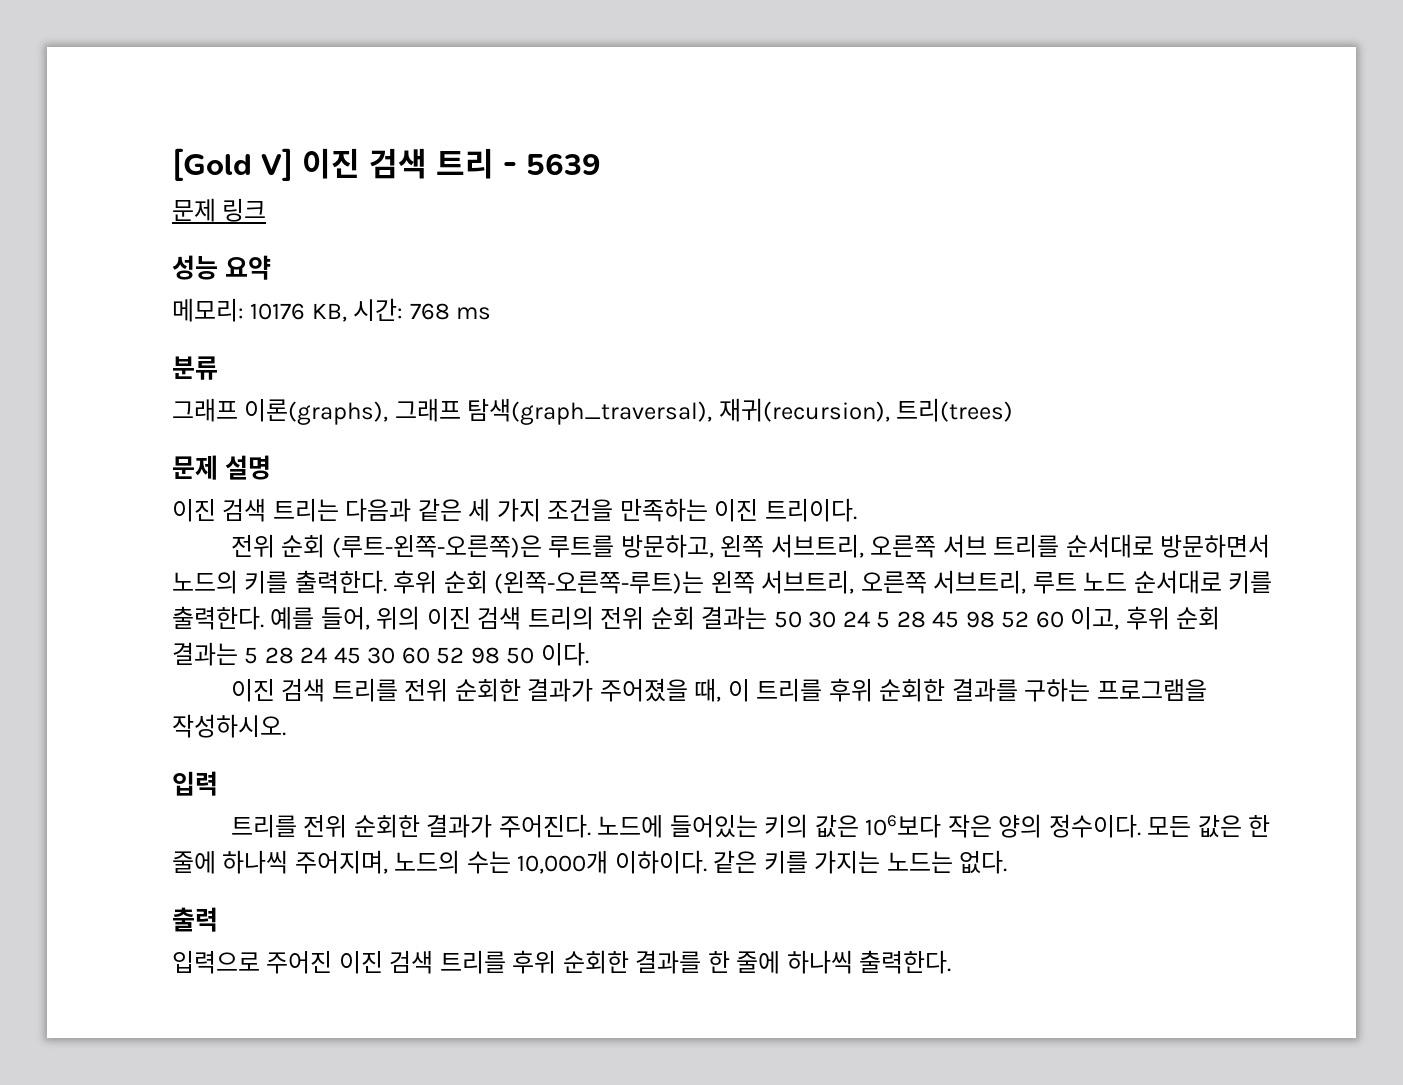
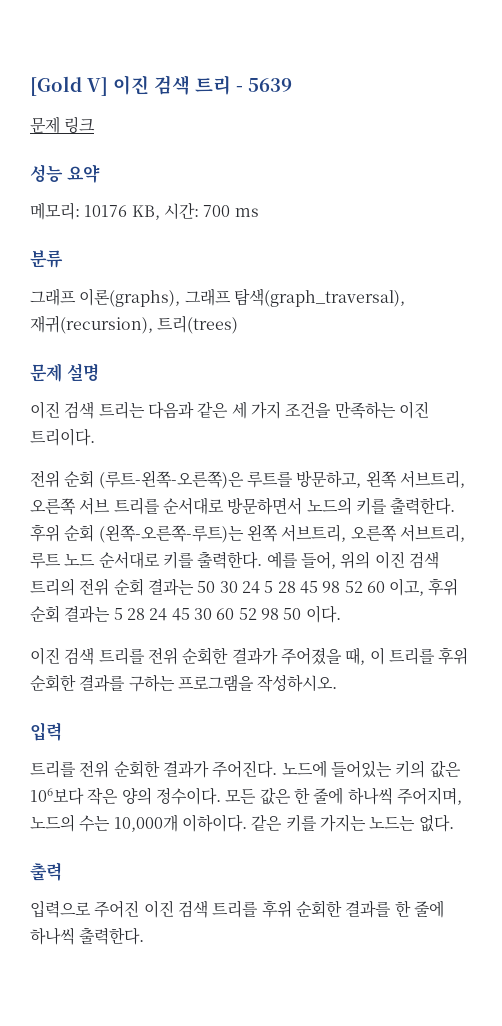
- 메모리: 10176 KB, 시간: 768 ms
+ 메모리: 10176 KB, 시간: 700 ms

